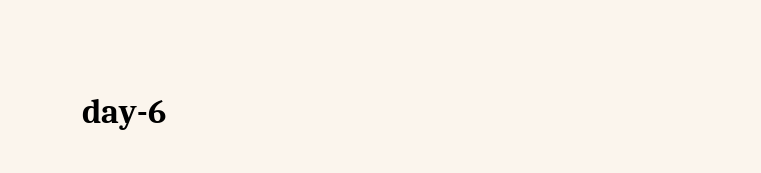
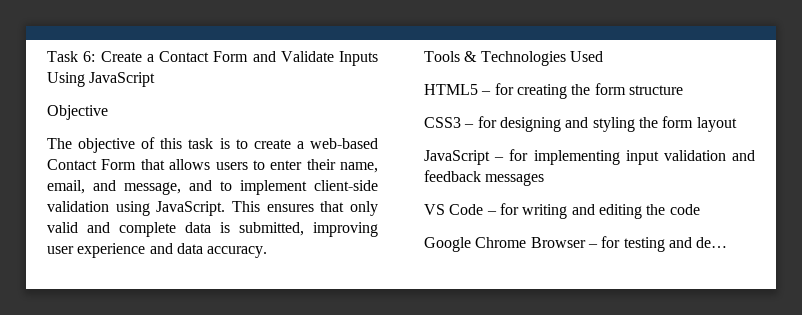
- day-6
+ Task 6: Create a Contact Form and Validate Inputs Using JavaScript
+ Objective
+ The objective of this task is to create a web-based Contact Form that allows users to enter their name, email, and message, and to implement client-side validation using JavaScript. This ensures that only valid and complete data is submitted, improving user experience and data accuracy.
+ Tools & Technologies Used
+ HTML5 – for creating the form structure
+ CSS3 – for designing and styling the form layout
+ JavaScript – for implementing input validation and feedback messages
+ VS Code – for writing and editing the code
+ Google Chrome Browser – for testing and de…

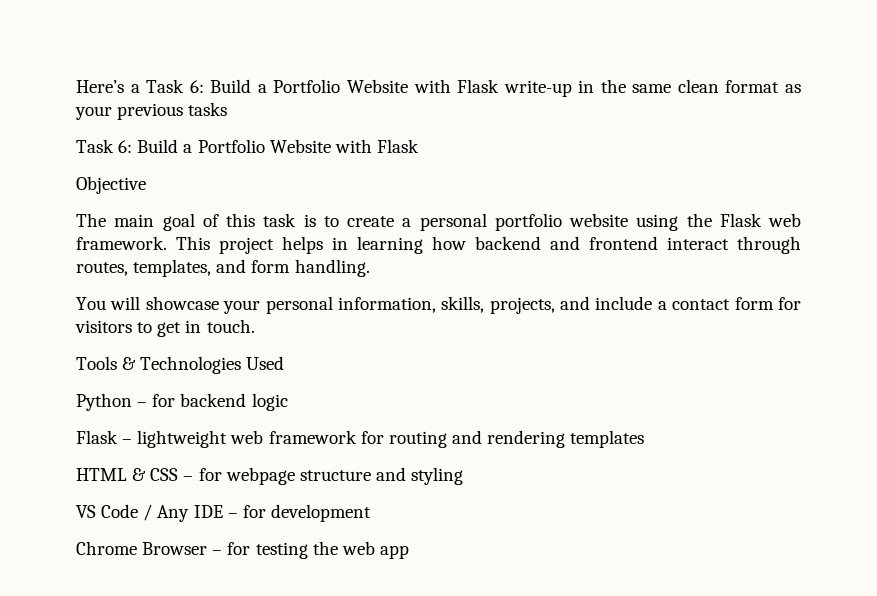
- Task 6: Create a Contact Form and Validate Inputs Using JavaScript
+ Here’s a Task 6: Build a Portfolio Website with Flask write-up in the same clean format as your previous tasks
+ Task 6: Build a Portfolio Website with Flask
- The objective of this task is to create a web-based Contact Form that allows users to enter their name, email, and message, and to implement client-side validation using JavaScript. This ensures that only valid and complete data is submitted, improving user experience and data accuracy.
+ The main goal of this task is to create a personal portfolio website using the Flask web framework. This project helps in learning how backend and frontend interact through routes, templates, and form handling.
+ You will showcase your personal information, skills, projects, and include a contact form for visitors to get in touch.
- HTML5 – for creating the form structure
- CSS3 – for designing and styling the form layout
- JavaScript – for implementing input validation and feedback messages
- VS Code – for writing and editing the code
- Google Chrome Browser – for testing and de…
+ Python – for backend logic
+ Flask – lightweight web framework for routing and rendering templates
+ HTML & CSS – for webpage structure and styling
+ VS Code / Any IDE – for development
+ Chrome Browser – for testing the web app

